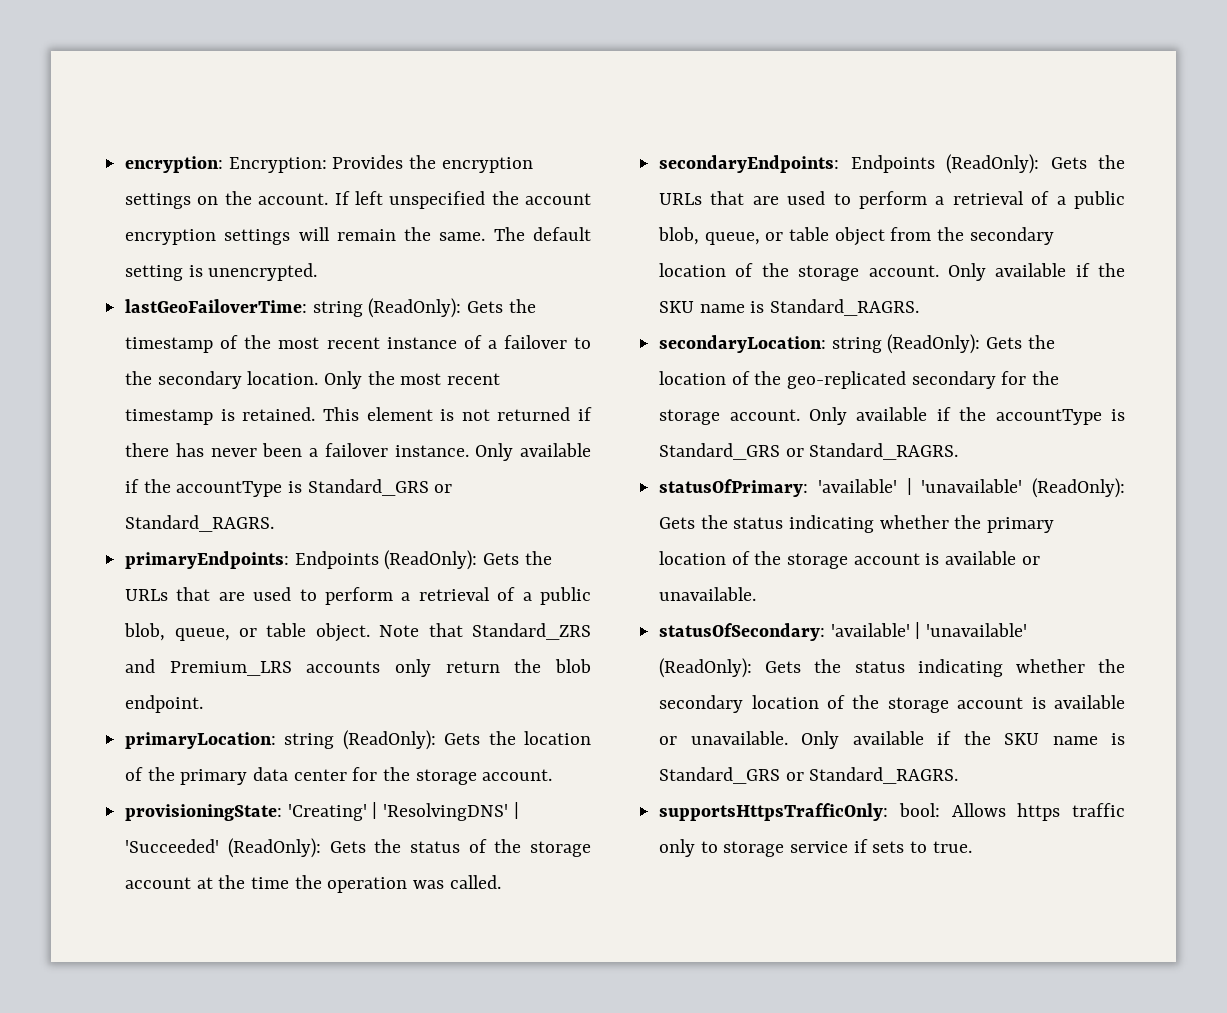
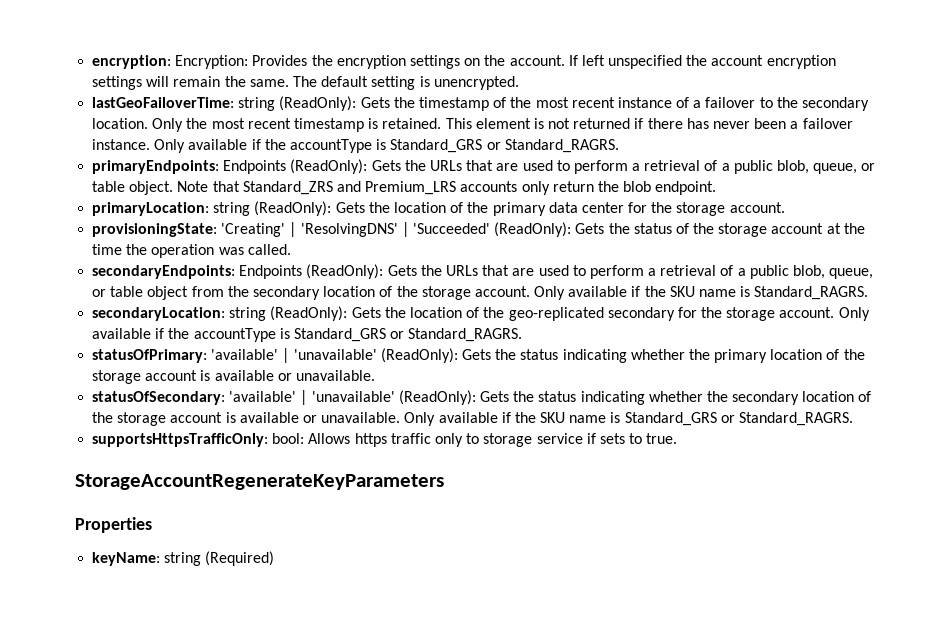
+ StorageAccountRegenerateKeyParameters
+ Properties
+ keyName: string (Required)

